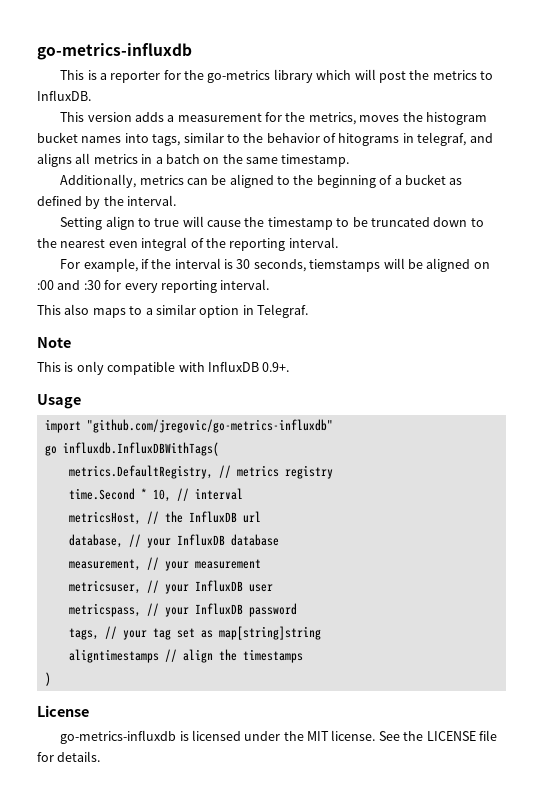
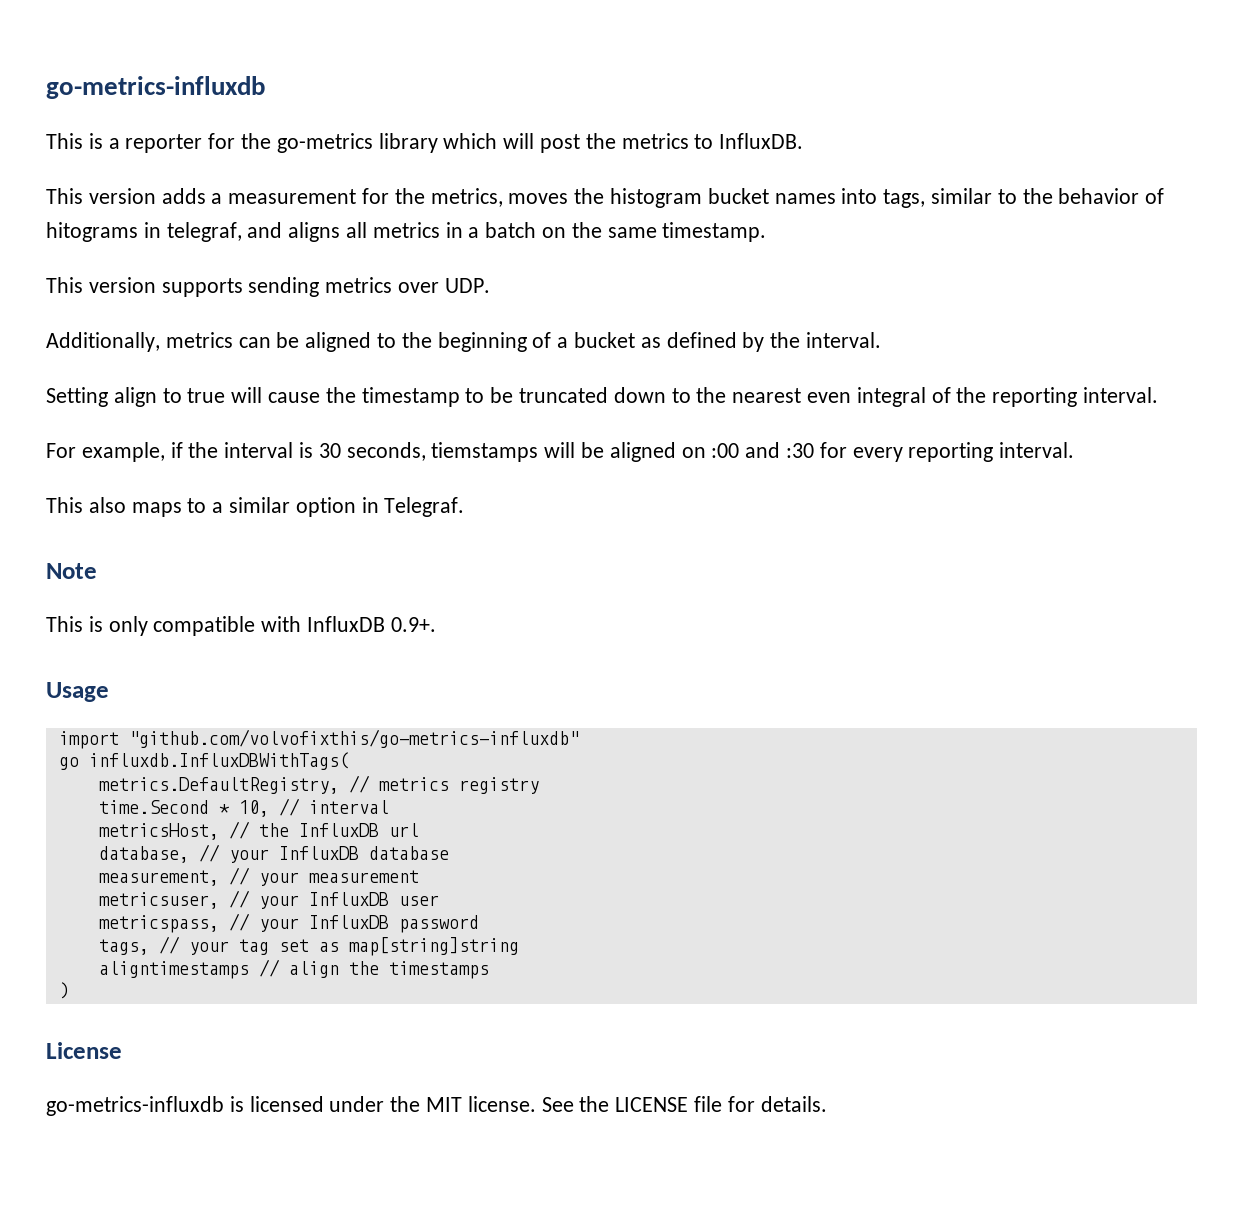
+ This version supports sending metrics over UDP.
- import "github.com/jregovic/go-metrics-influxdb"
+ import "github.com/volvofixthis/go-metrics-influxdb"

